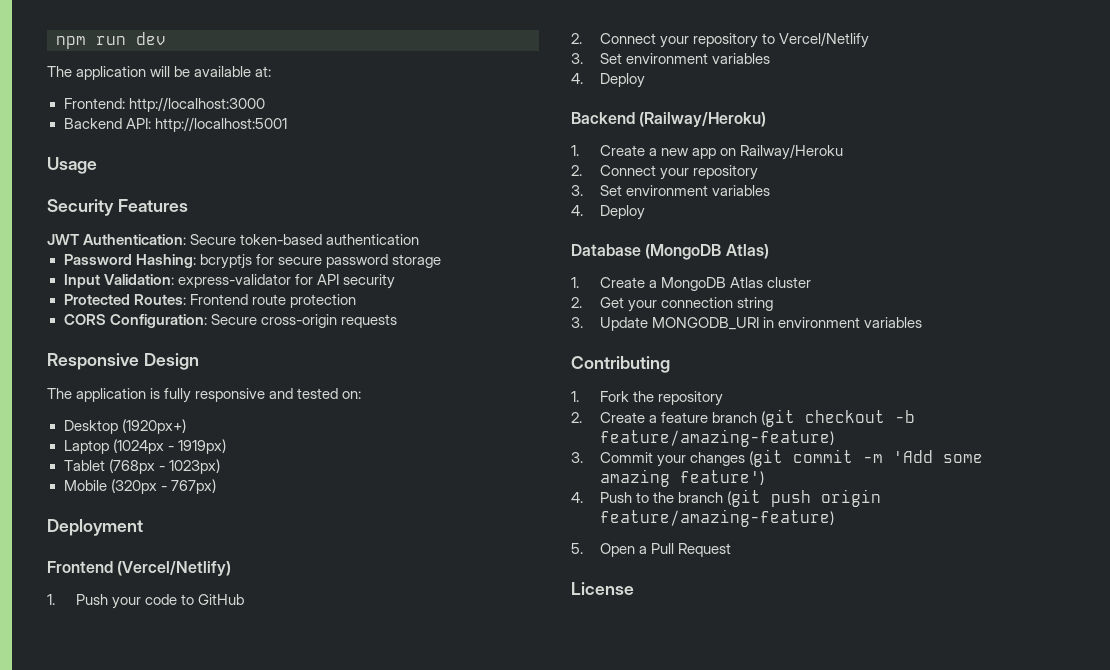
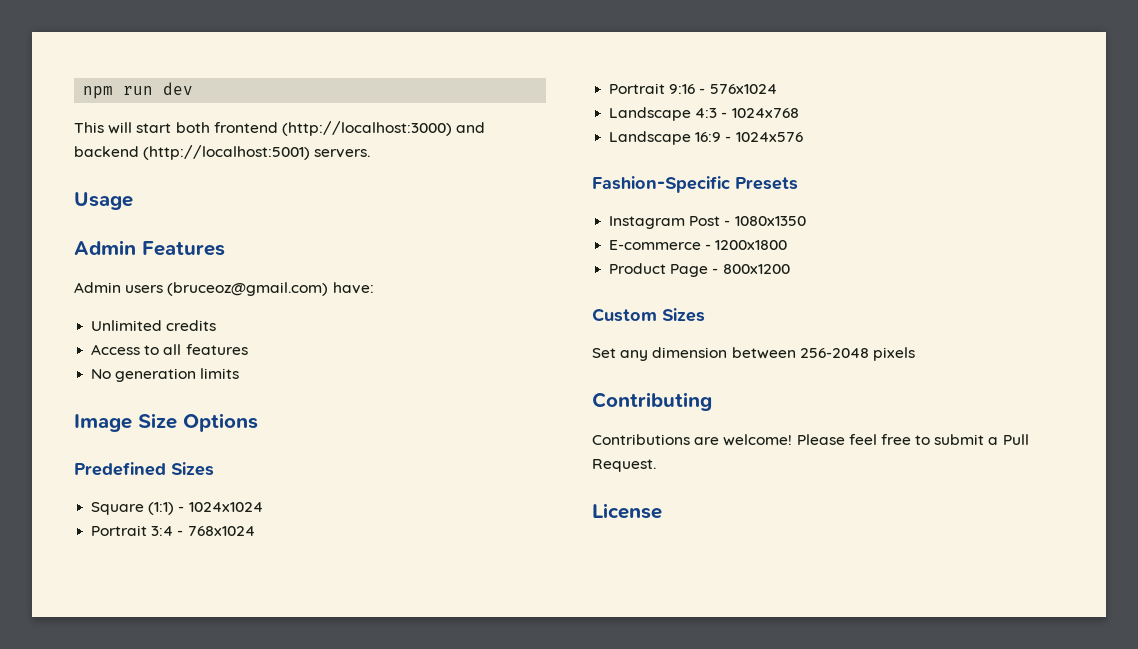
- The application will be available at:
- Frontend: http://localhost:3000
- Backend API: http://localhost:5001
+ This will start both frontend (http://localhost:3000) and backend (http://localhost:5001) servers.
- Security Features
+ Admin Features
- JWT Authentication: Secure token-based authentication
- Password Hashing: bcryptjs for secure password storage
- Input Validation: express-validator for API security
- Protected Routes: Frontend route protection
- CORS Configuration: Secure cross-origin requests
- Responsive Design
- The application is fully responsive and tested on:
- Desktop (1920px+)
- Laptop (1024px - 1919px)
- Tablet (768px - 1023px)
- Mobile (320px - 767px)
- Deployment
- Frontend (Vercel/Netlify)
- 1. Push your code to GitHub
- 2. Connect your repository to Vercel/Netlify
- 3. Set environment variables
- 4. Deploy
- Backend (Railway/Heroku)
- 1. Create a new app on Railway/Heroku
- 2. Connect your repository
- 3. Set environment variables
- 4. Deploy
- Database (MongoDB Atlas)
- 1. Create a MongoDB Atlas cluster
- 2. Get your connection string
- 3. Update MONGODB_URI in environment variables
+ Admin users (bruceoz@gmail.com) have:
+ Unlimited credits
+ Access to all features
+ No generation limits
+ Image Size Options
+ Predefined Sizes
+ Square (1:1) - 1024x1024
+ Portrait 3:4 - 768x1024
+ Portrait 9:16 - 576x1024
+ Landscape 4:3 - 1024x768
+ Landscape 16:9 - 1024x576
+ Fashion-Specific Presets
+ Instagram Post - 1080x1350
+ E-commerce - 1200x1800
+ Product Page - 800x1200
+ Custom Sizes
+ Set any dimension between 256-2048 pixels
  Contributing
- 1. Fork the repository
- 2. Create a feature branch (git checkout -b feature/amazing-feature)
- 3. Commit your changes (git commit -m 'Add some amazing feature')
- 4. Push to the branch (git push origin feature/amazing-feature)
- 5. Open a Pull Request
+ Contributions are welcome! Please feel free to submit a Pull Request.

